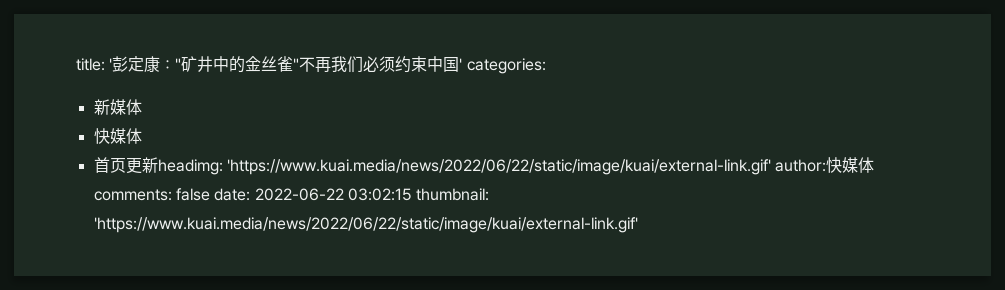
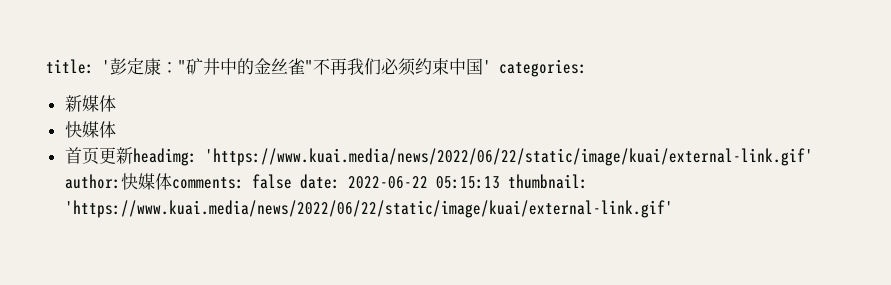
- 首页更新headimg: 'https://www.kuai.media/news/2022/06/22/static/image/kuai/external-link.gif' author:快媒体comments: false date: 2022-06-22 03:02:15 thumbnail: 'https://www.kuai.media/news/2022/06/22/static/image/kuai/external-link.gif'
+ 首页更新headimg: 'https://www.kuai.media/news/2022/06/22/static/image/kuai/external-link.gif' author:快媒体comments: false date: 2022-06-22 05:15:13 thumbnail: 'https://www.kuai.media/news/2022/06/22/static/image/kuai/external-link.gif'

